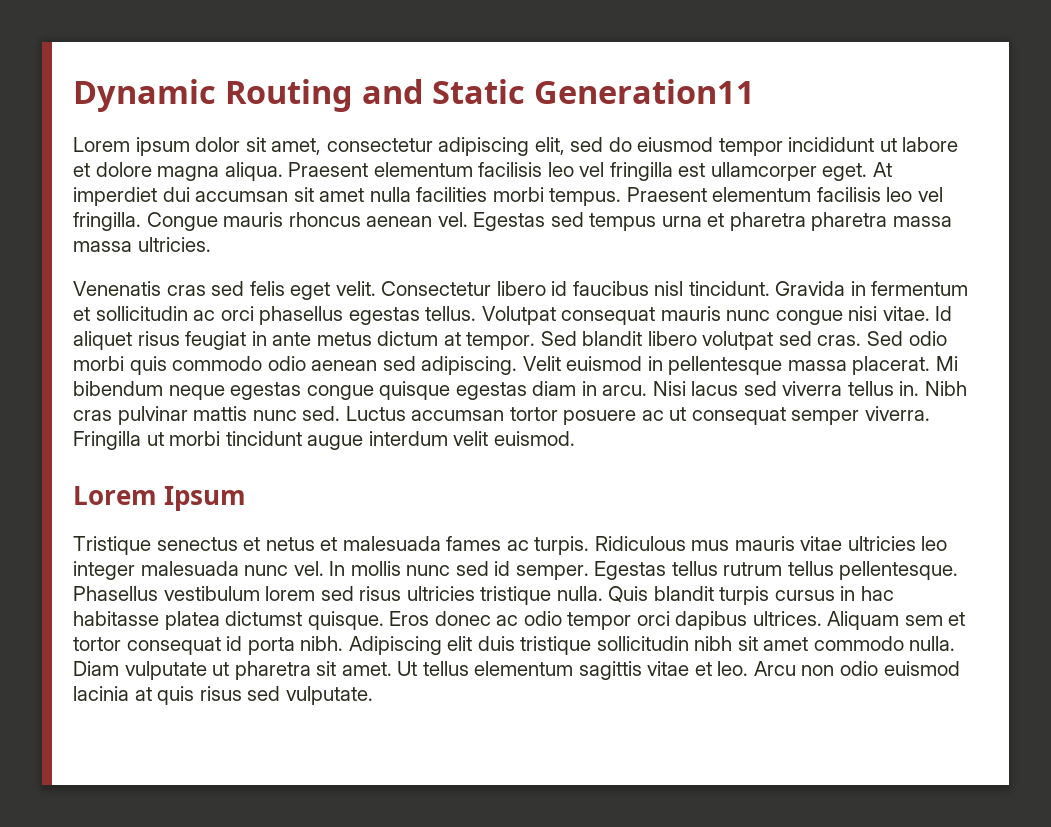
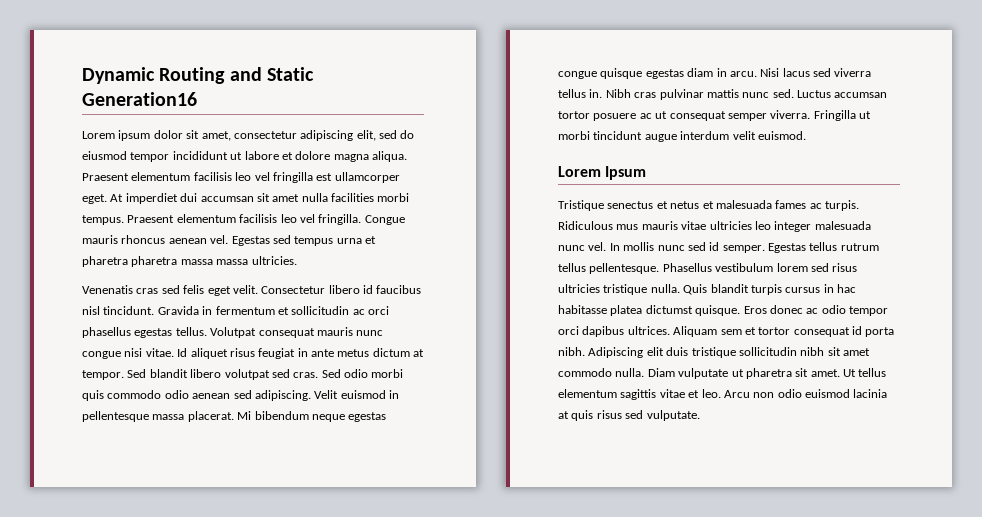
- Dynamic Routing and Static Generation11
+ Dynamic Routing and Static Generation16

